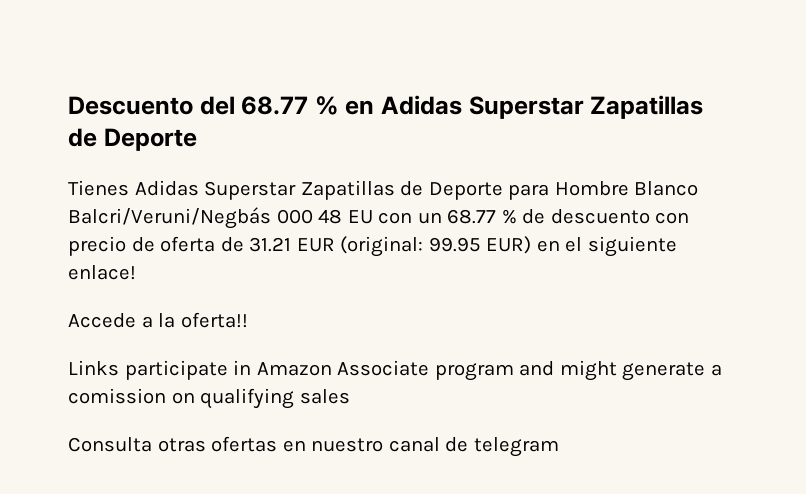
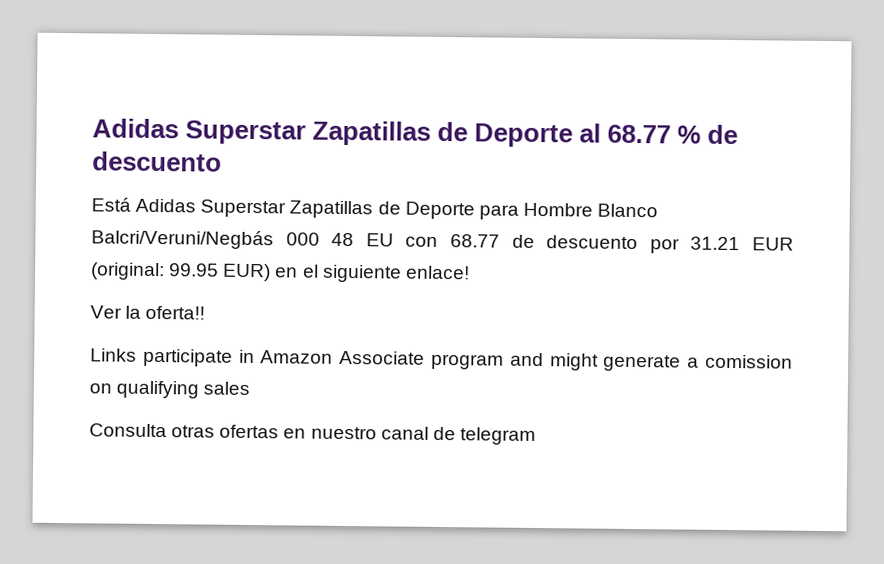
- Descuento del 68.77 % en Adidas Superstar Zapatillas de Deporte
- Tienes Adidas Superstar Zapatillas de Deporte para Hombre Blanco Balcri/Veruni/Negbás 000 48 EU con un 68.77 % de descuento con precio de oferta de 31.21 EUR (original: 99.95 EUR) en el siguiente enlace!
+ Adidas Superstar Zapatillas de Deporte al 68.77 % de descuento
+ Está Adidas Superstar Zapatillas de Deporte para Hombre Blanco Balcri/Veruni/Negbás 000 48 EU con 68.77 de descuento por 31.21 EUR (original: 99.95 EUR) en el siguiente enlace!
- Accede a la oferta!!
+ Ver la oferta!!

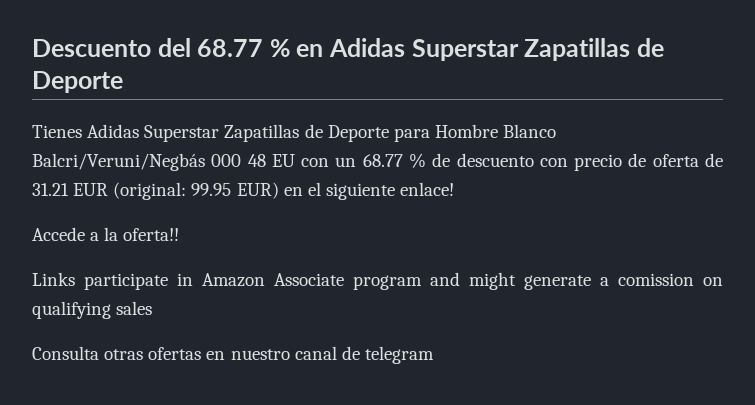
- Adidas Superstar Zapatillas de Deporte al 68.77 % de descuento
- Está Adidas Superstar Zapatillas de Deporte para Hombre Blanco Balcri/Veruni/Negbás 000 48 EU con 68.77 de descuento por 31.21 EUR (original: 99.95 EUR) en el siguiente enlace!
+ Descuento del 68.77 % en Adidas Superstar Zapatillas de Deporte
+ Tienes Adidas Superstar Zapatillas de Deporte para Hombre Blanco Balcri/Veruni/Negbás 000 48 EU con un 68.77 % de descuento con precio de oferta de 31.21 EUR (original: 99.95 EUR) en el siguiente enlace!
- Ver la oferta!!
+ Accede a la oferta!!

